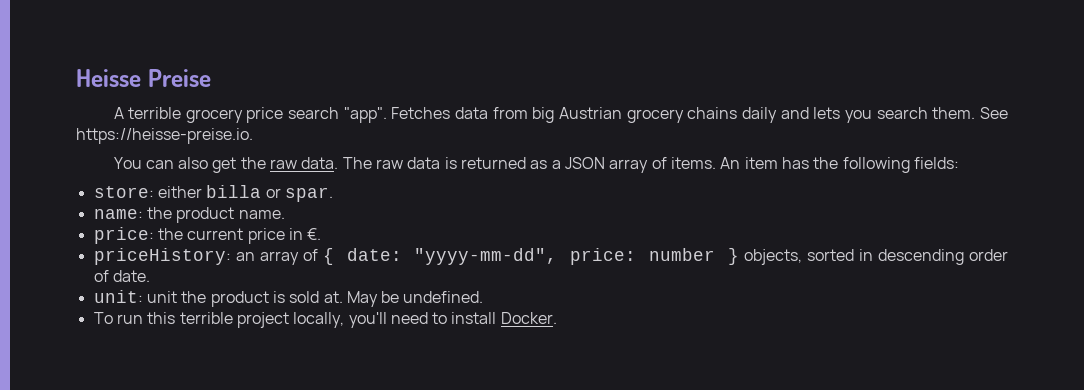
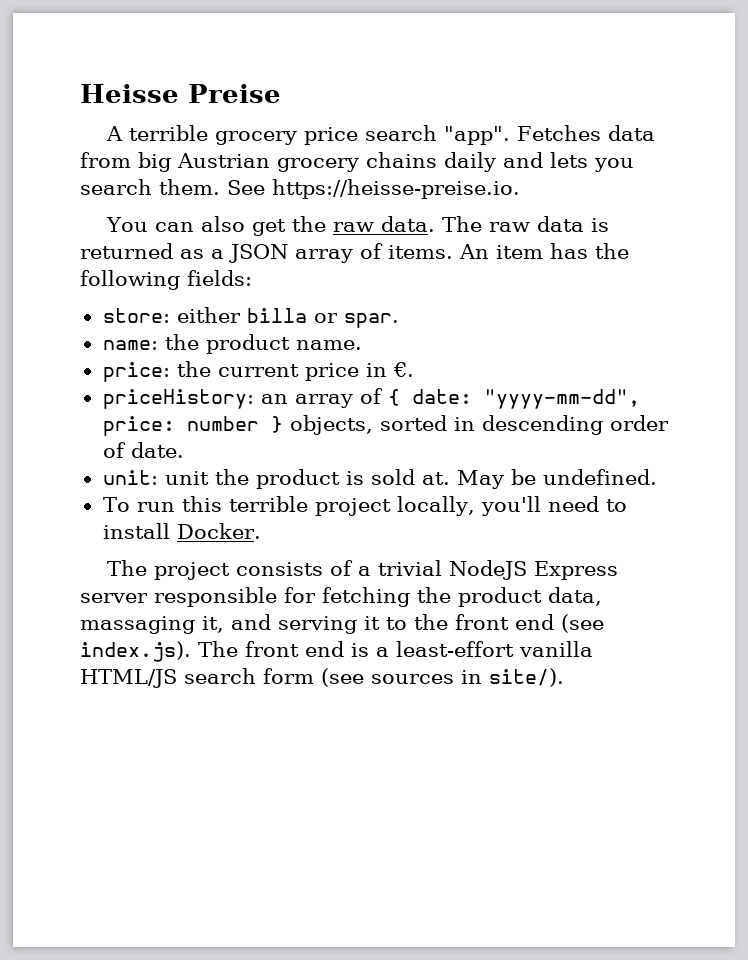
+ The project consists of a trivial NodeJS Express server responsible for fetching the product data, massaging it, and serving it to the front end (see index.js). The front end is a least-effort vanilla HTML/JS search form (see sources in site/).

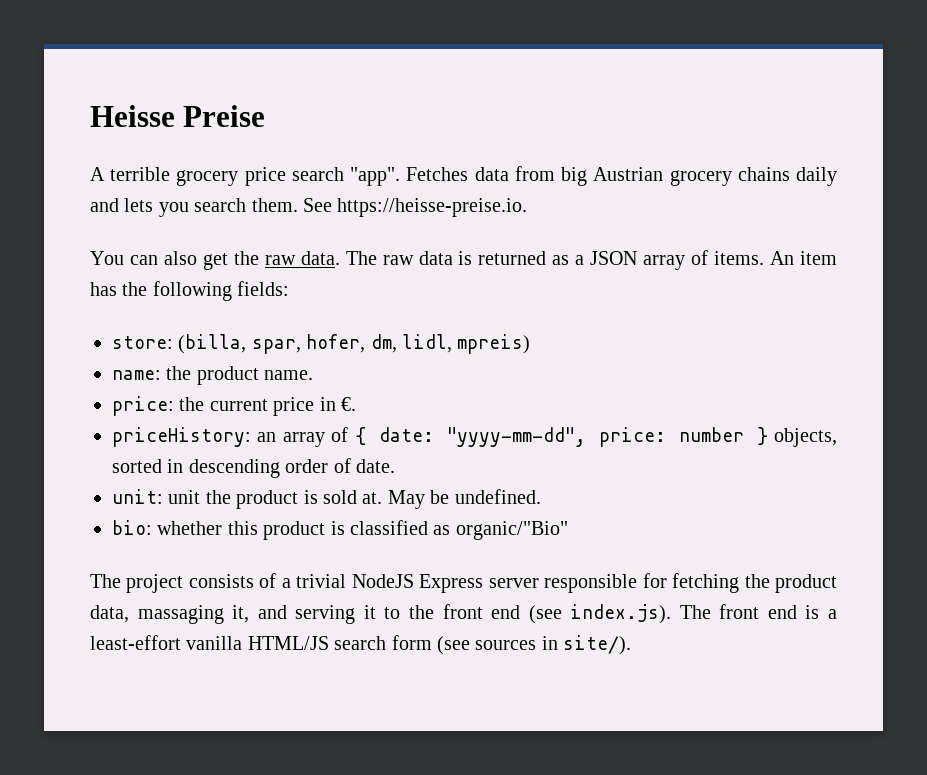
- store: either billa or spar.
+ store: (billa, spar, hofer, dm, lidl, mpreis)
- To run this terrible project locally, you'll need to install Docker.
+ bio: whether this product is classified as organic/"Bio"

